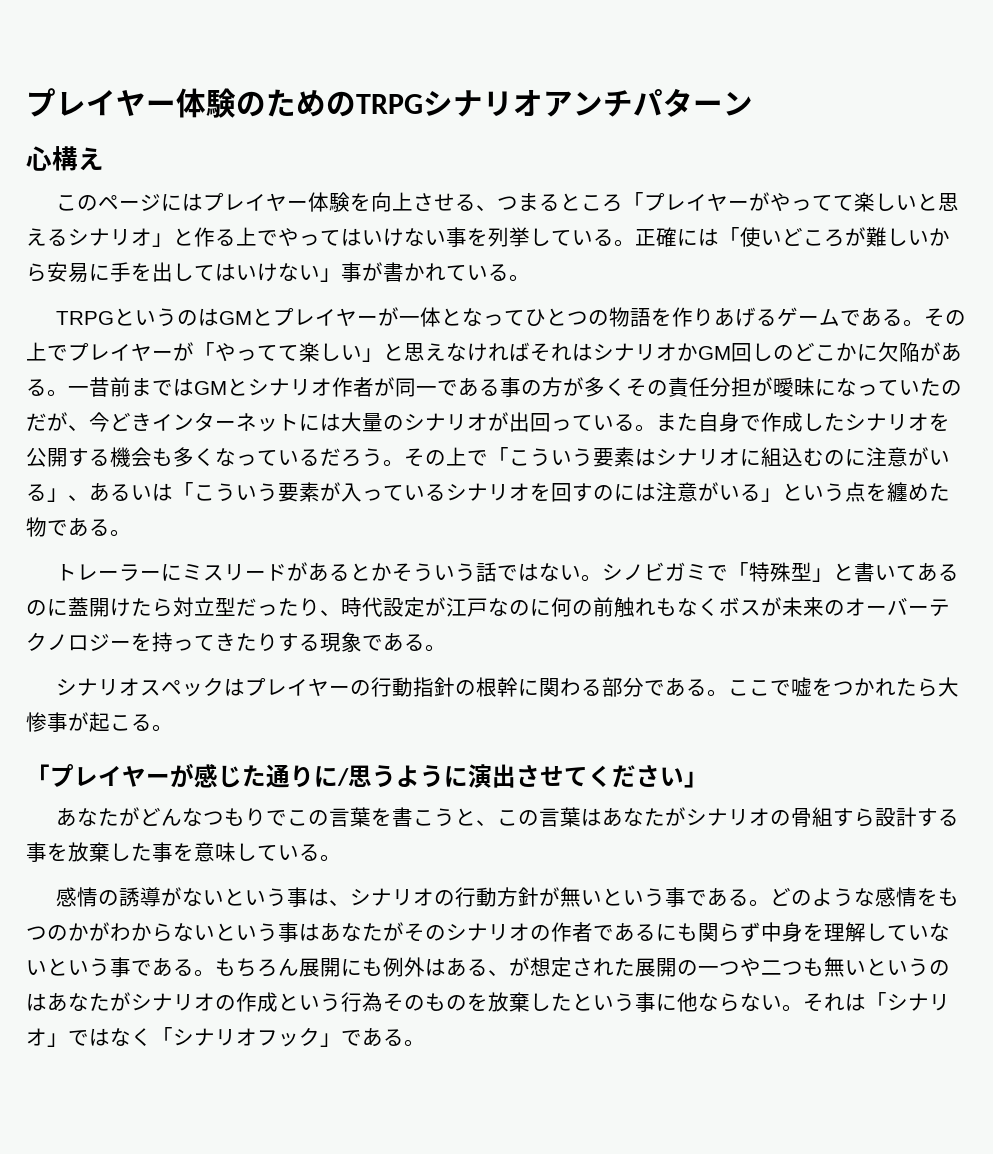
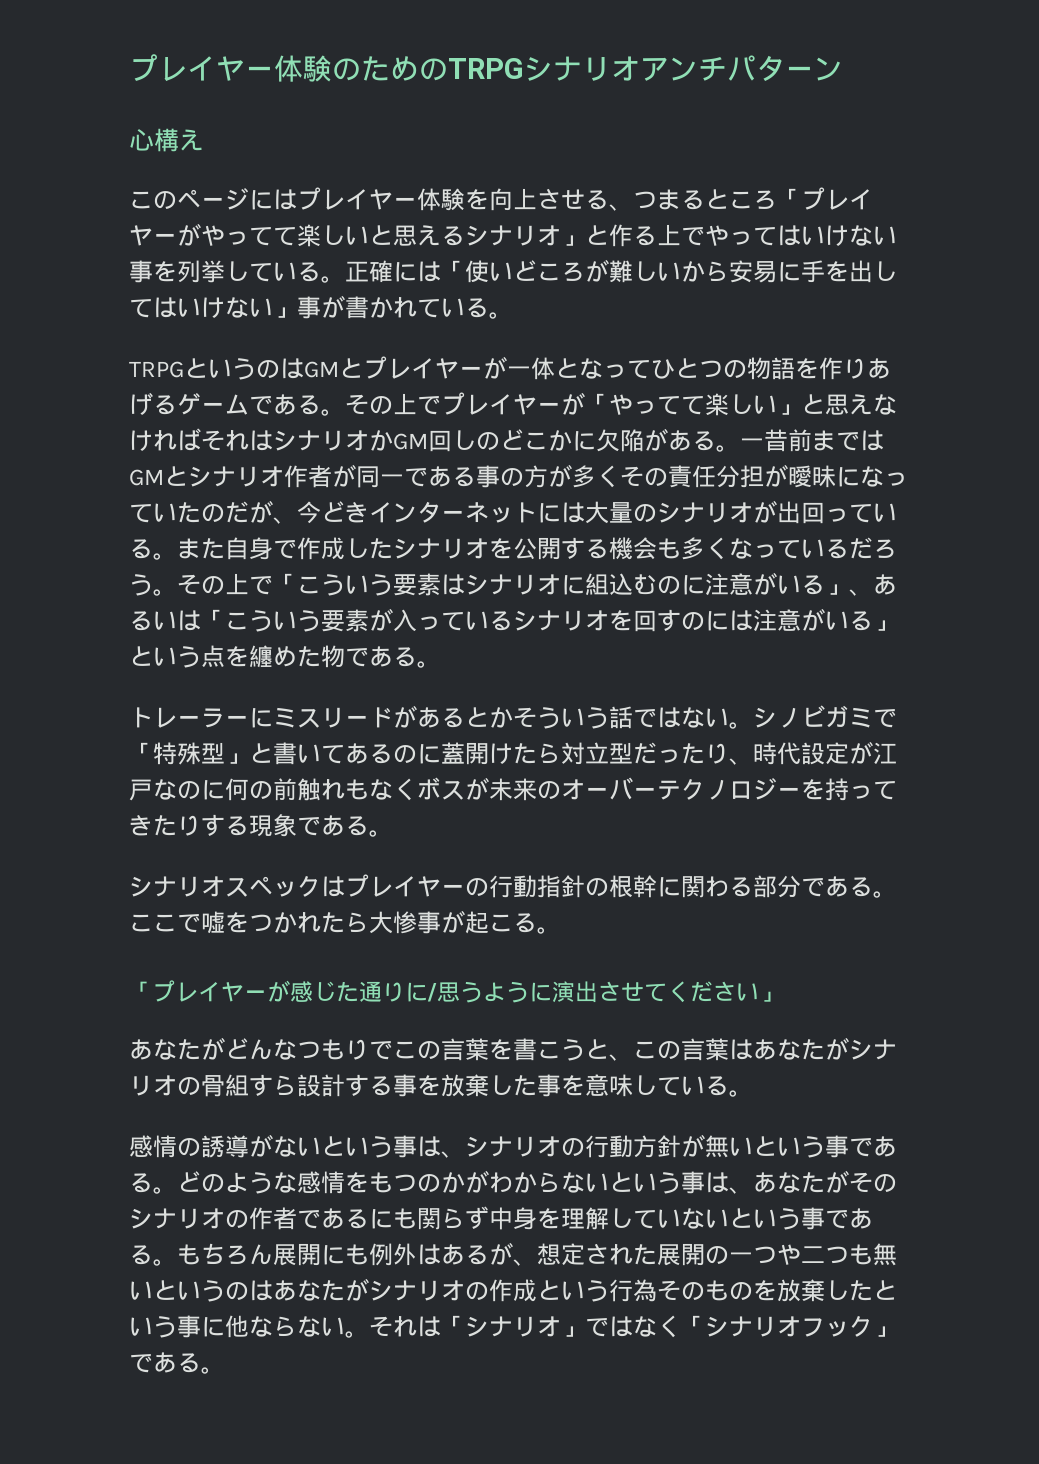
- どのような感情をもつのかがわからないという事はあなたがそのシナリオの作者であるにも関らず中身を理解していないという事である。
+ どのような感情をもつのかがわからないという事は、あなたがそのシナリオの作者であるにも関らず中身を理解していないという事である。
- もちろん展開にも例外はある、が想定された展開の一つや二つも無いというのはあなたがシナリオの作成という行為そのものを放棄したという事に他ならない。
+ もちろん展開にも例外はあるが、想定された展開の一つや二つも無いというのはあなたがシナリオの作成という行為そのものを放棄したという事に他ならない。

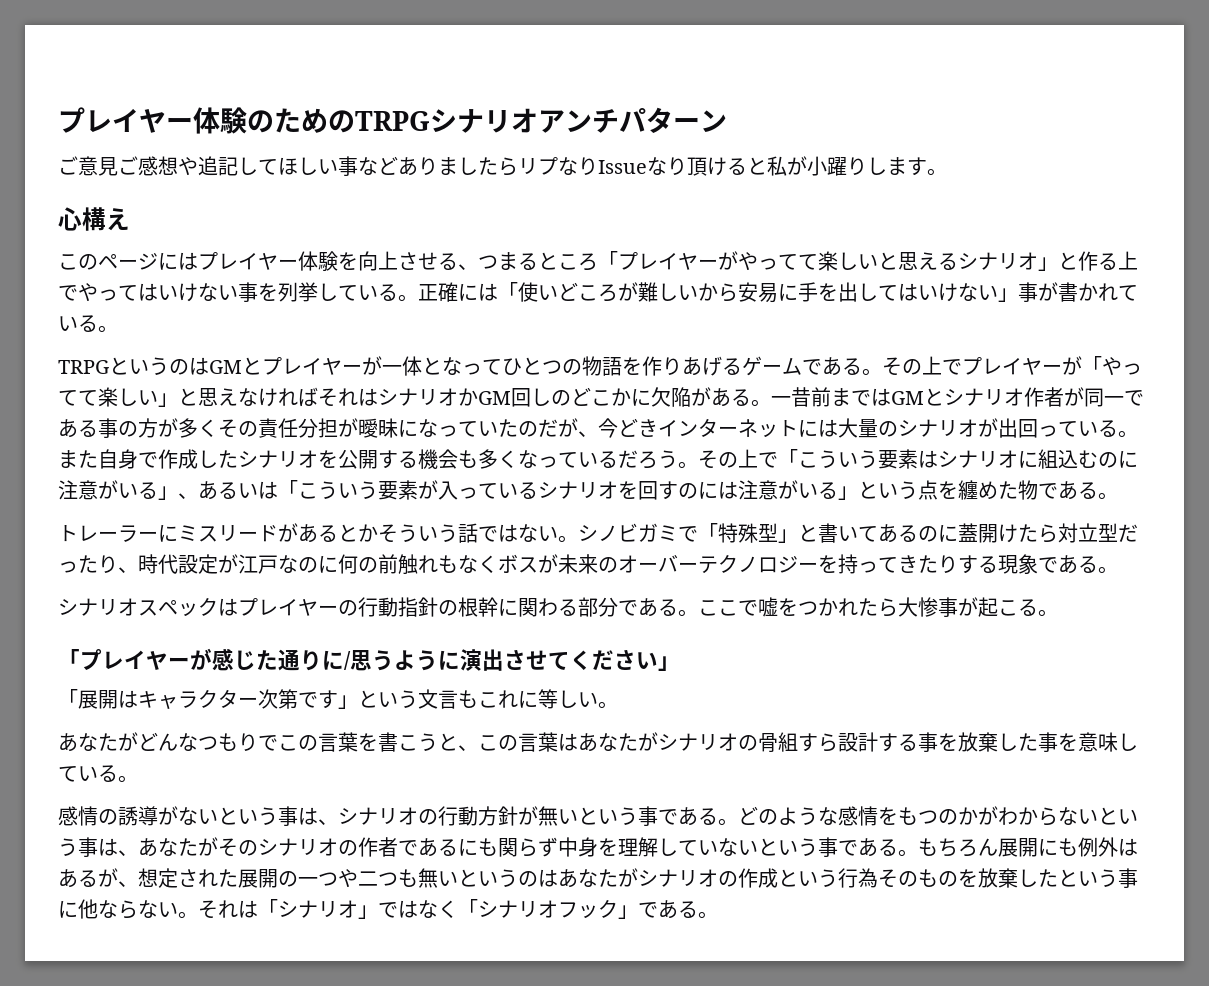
+ ご意見ご感想や追記してほしい事などありましたらリプなりIssueなり頂けると私が小躍りします。
+ 「展開はキャラクター次第です」という文言もこれに等しい。

